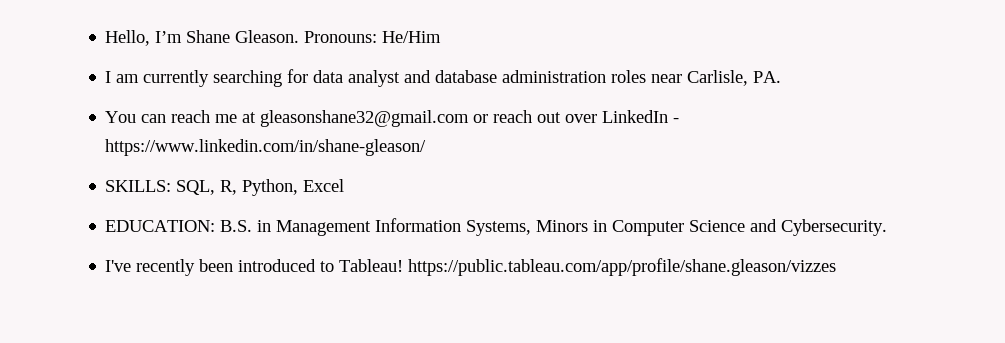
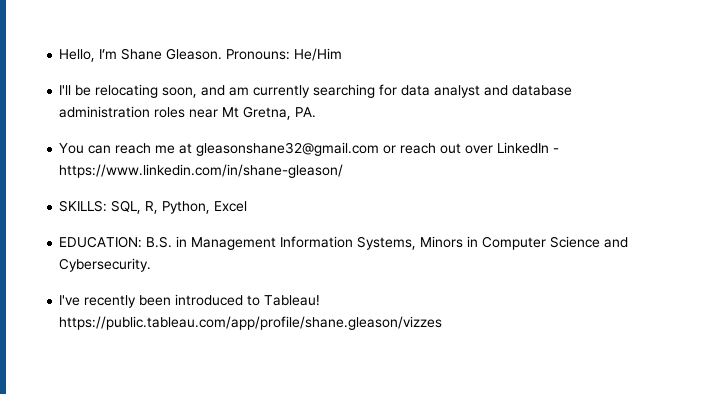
- I am currently searching for data analyst and database administration roles near Carlisle, PA.
+ I'll be relocating soon, and am currently searching for data analyst and database administration roles near Mt Gretna, PA.

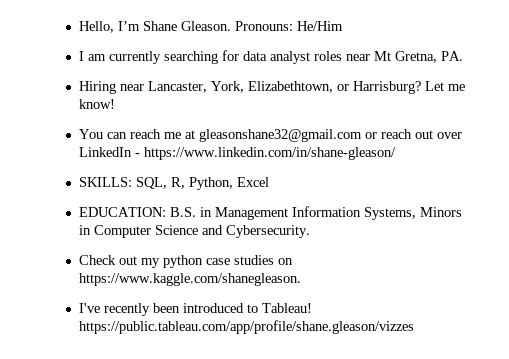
- I'll be relocating soon, and am currently searching for data analyst and database administration roles near Mt Gretna, PA.
+ I am currently searching for data analyst roles near Mt Gretna, PA.
+ Hiring near Lancaster, York, Elizabethtown, or Harrisburg? Let me know!
+ Check out my python case studies on https://www.kaggle.com/shanegleason.

